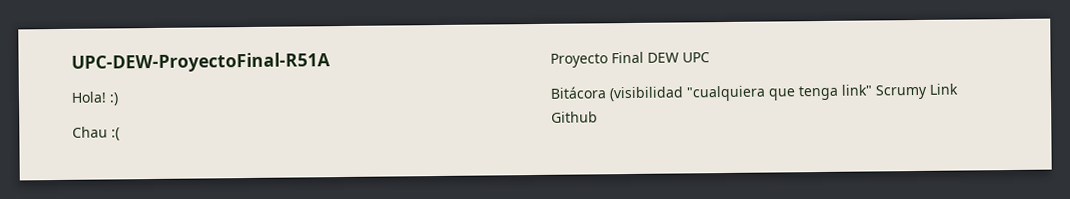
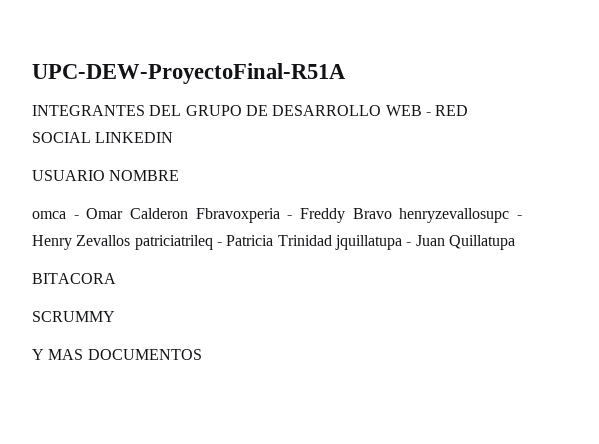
- Hola! :)
- Chau :(
- Proyecto Final DEW UPC
- Bitácora (visibilidad "cualquiera que tenga link" Scrumy Link Github
+ INTEGRANTES DEL GRUPO DE DESARROLLO WEB - RED SOCIAL LINKEDIN
+ USUARIO NOMBRE
+ omca - Omar Calderon Fbravoxperia - Freddy Bravo henryzevallosupc - Henry Zevallos patriciatrileq - Patricia Trinidad jquillatupa - Juan Quillatupa
+ BITACORA
+ SCRUMMY
+ Y MAS DOCUMENTOS

